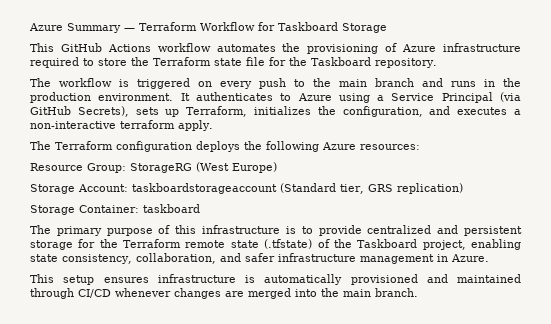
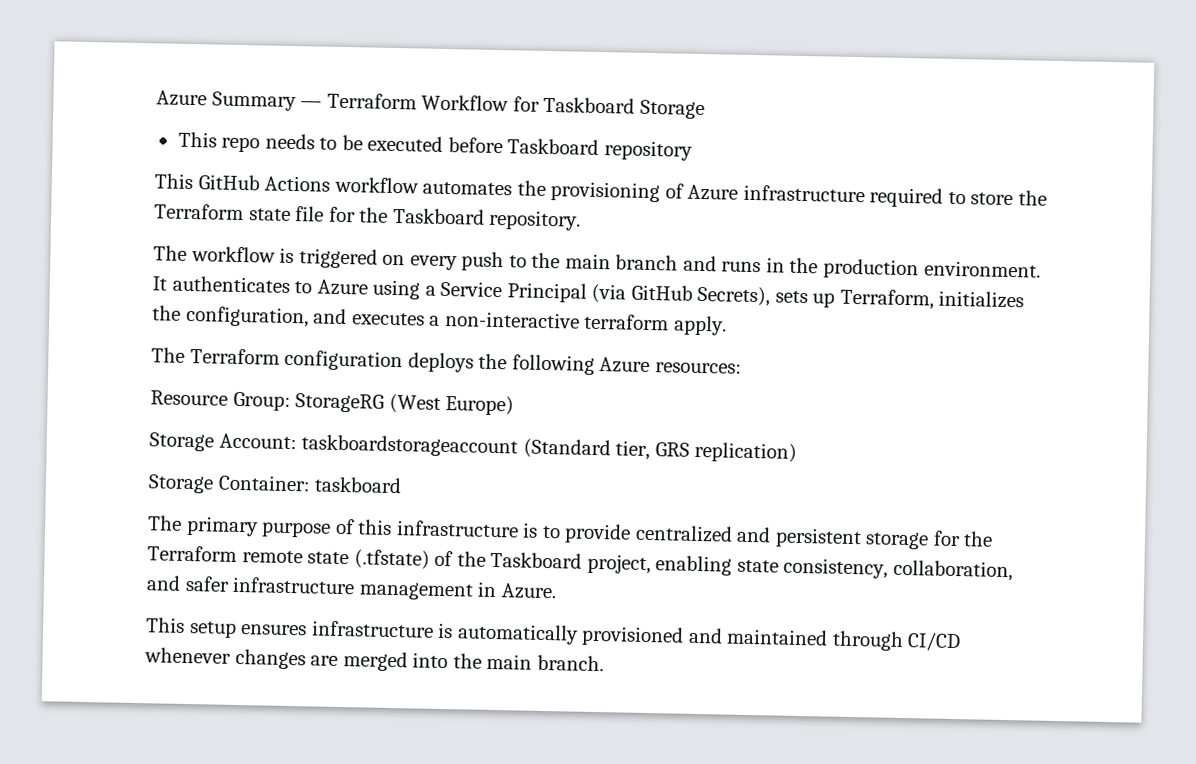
+ This repo needs to be executed before Taskboard repository

